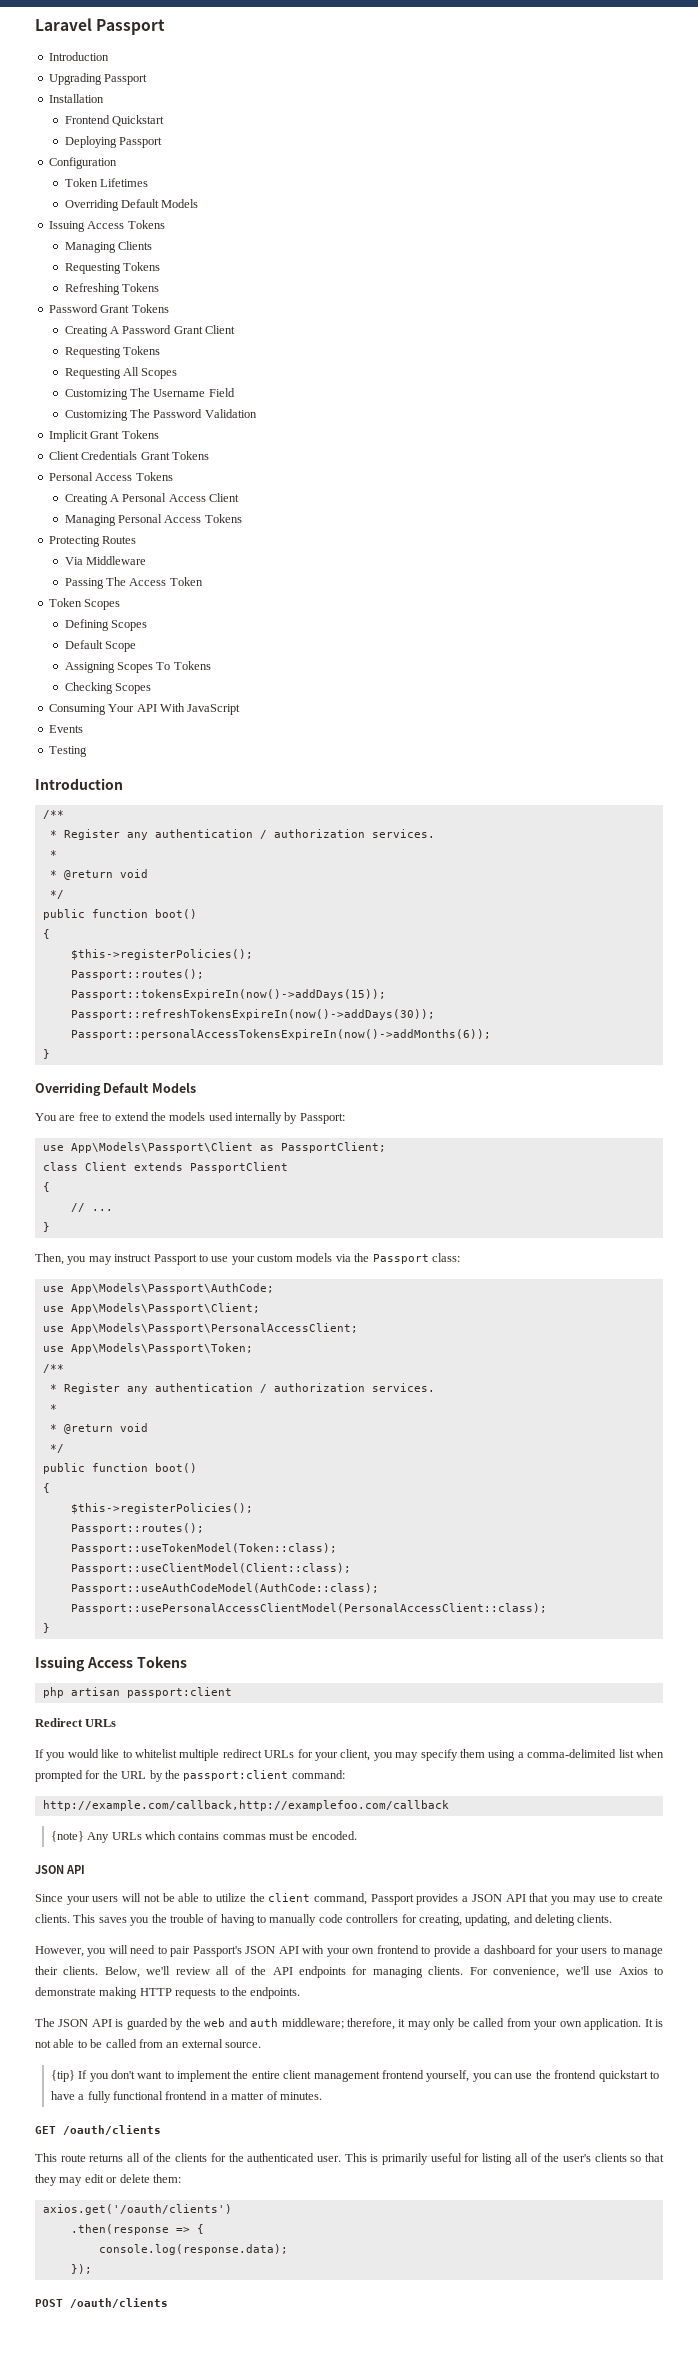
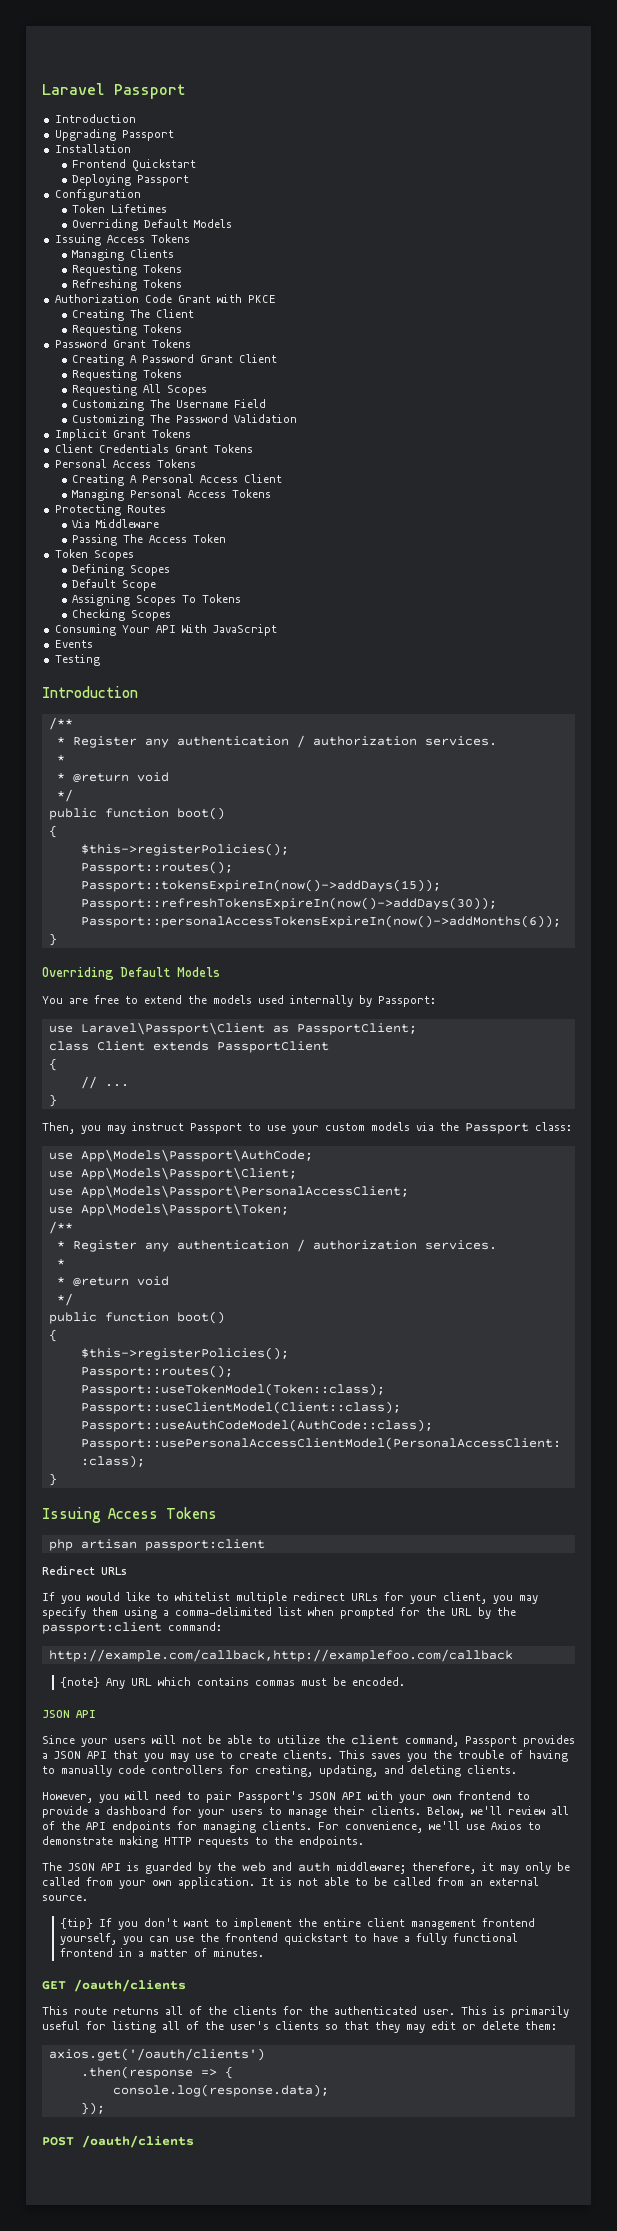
+ Authorization Code Grant with PKCE
+ Creating The Client
+ Requesting Tokens
- use App\Models\Passport\Client as PassportClient;
+ use Laravel\Passport\Client as PassportClient;
- {note} Any URLs which contains commas must be encoded.
+ {note} Any URL which contains commas must be encoded.

